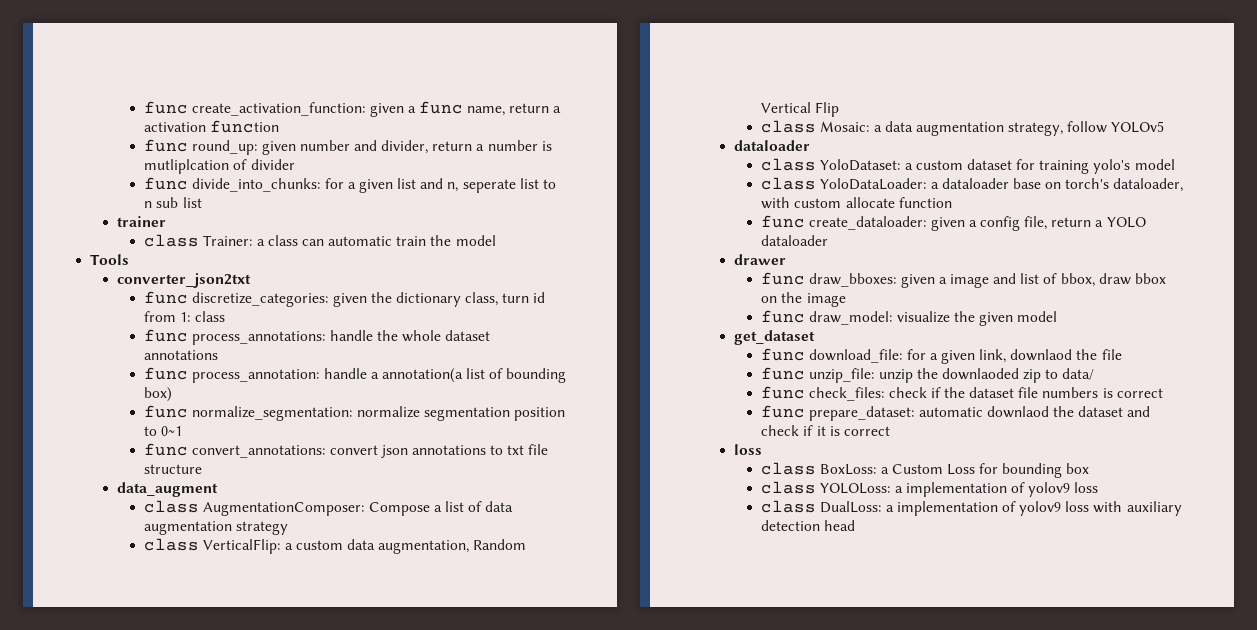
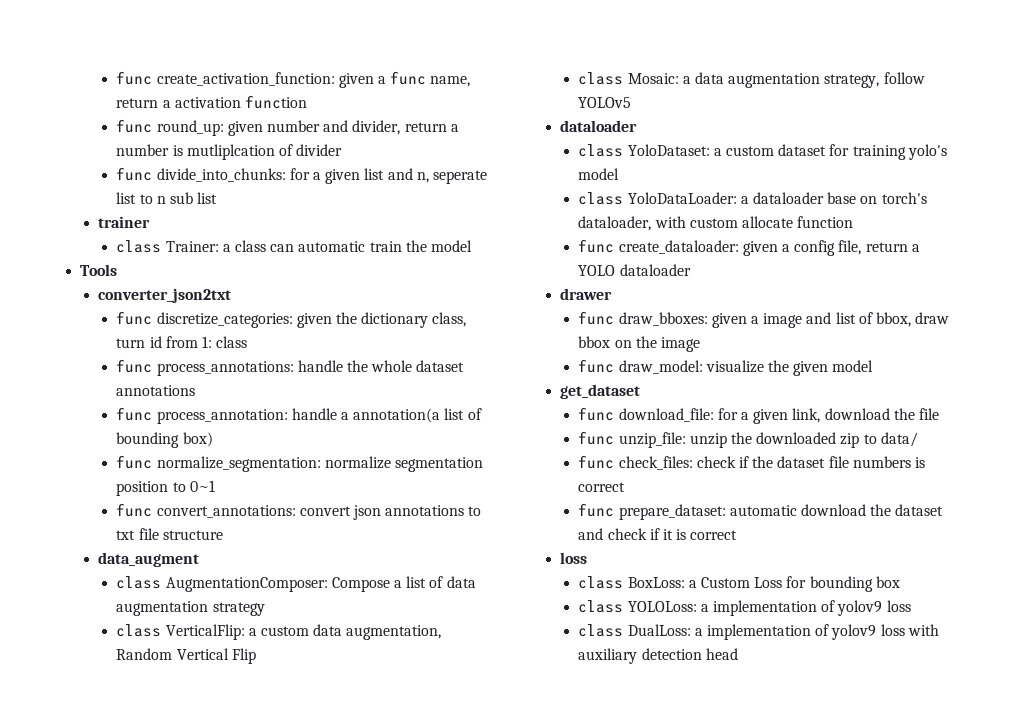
- func download_file: for a given link, downlaod the file
+ func download_file: for a given link, download the file
- func unzip_file: unzip the downlaoded zip to data/
+ func unzip_file: unzip the downloaded zip to data/
- func prepare_dataset: automatic downlaod the dataset and check if it is correct
+ func prepare_dataset: automatic download the dataset and check if it is correct

